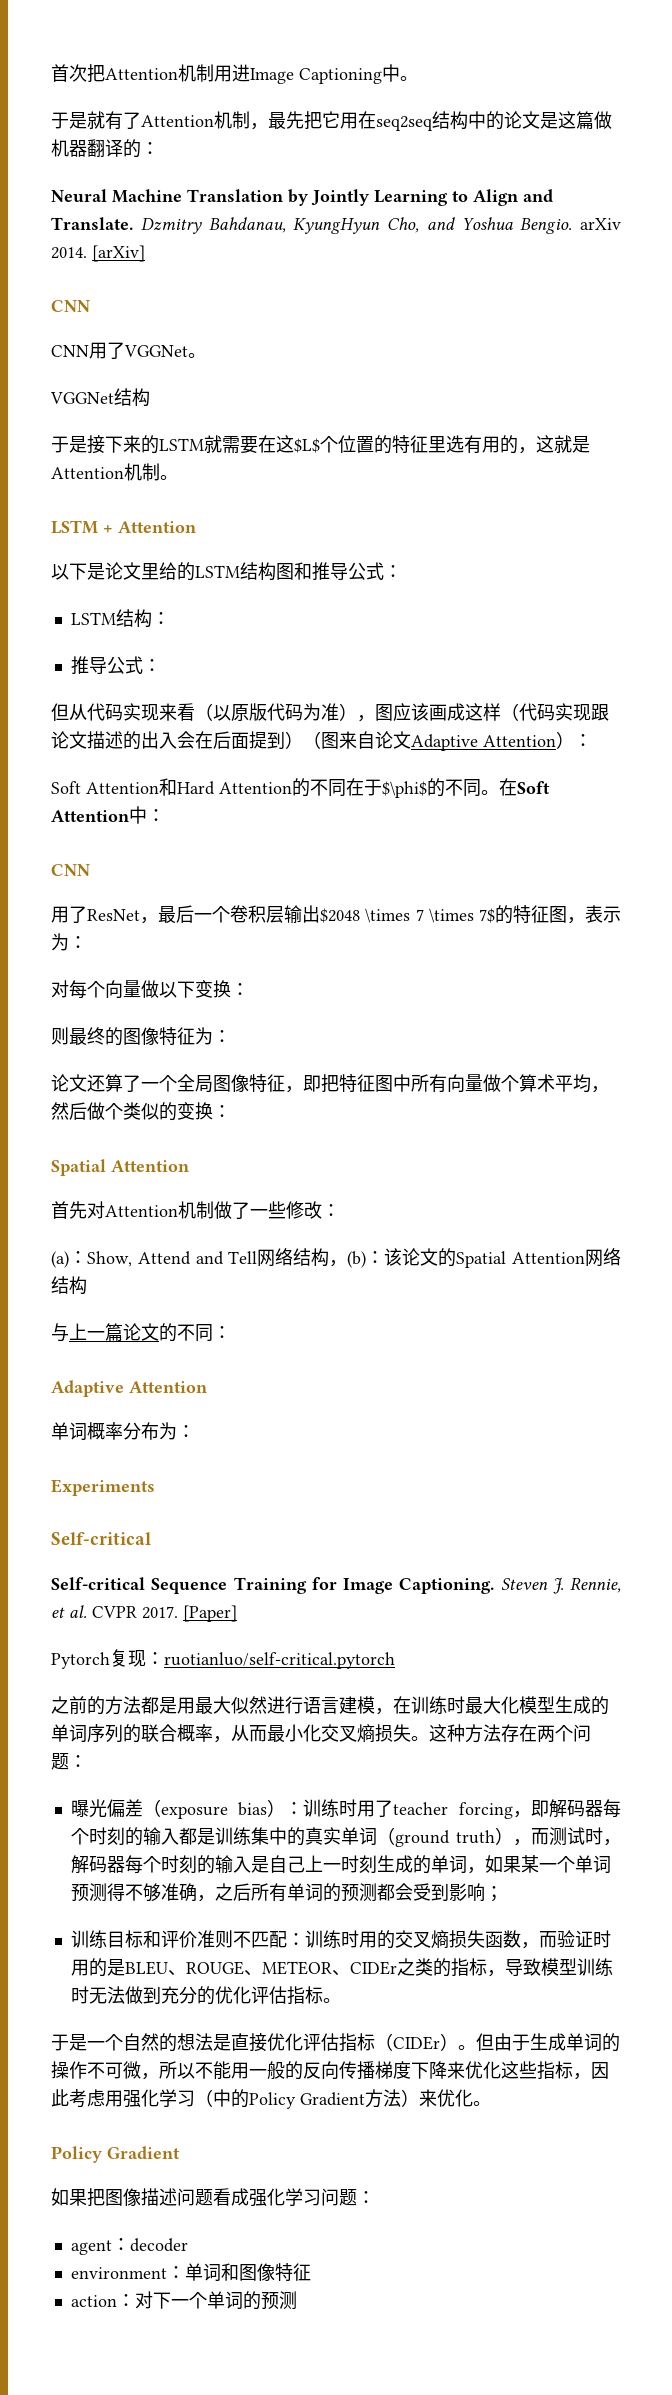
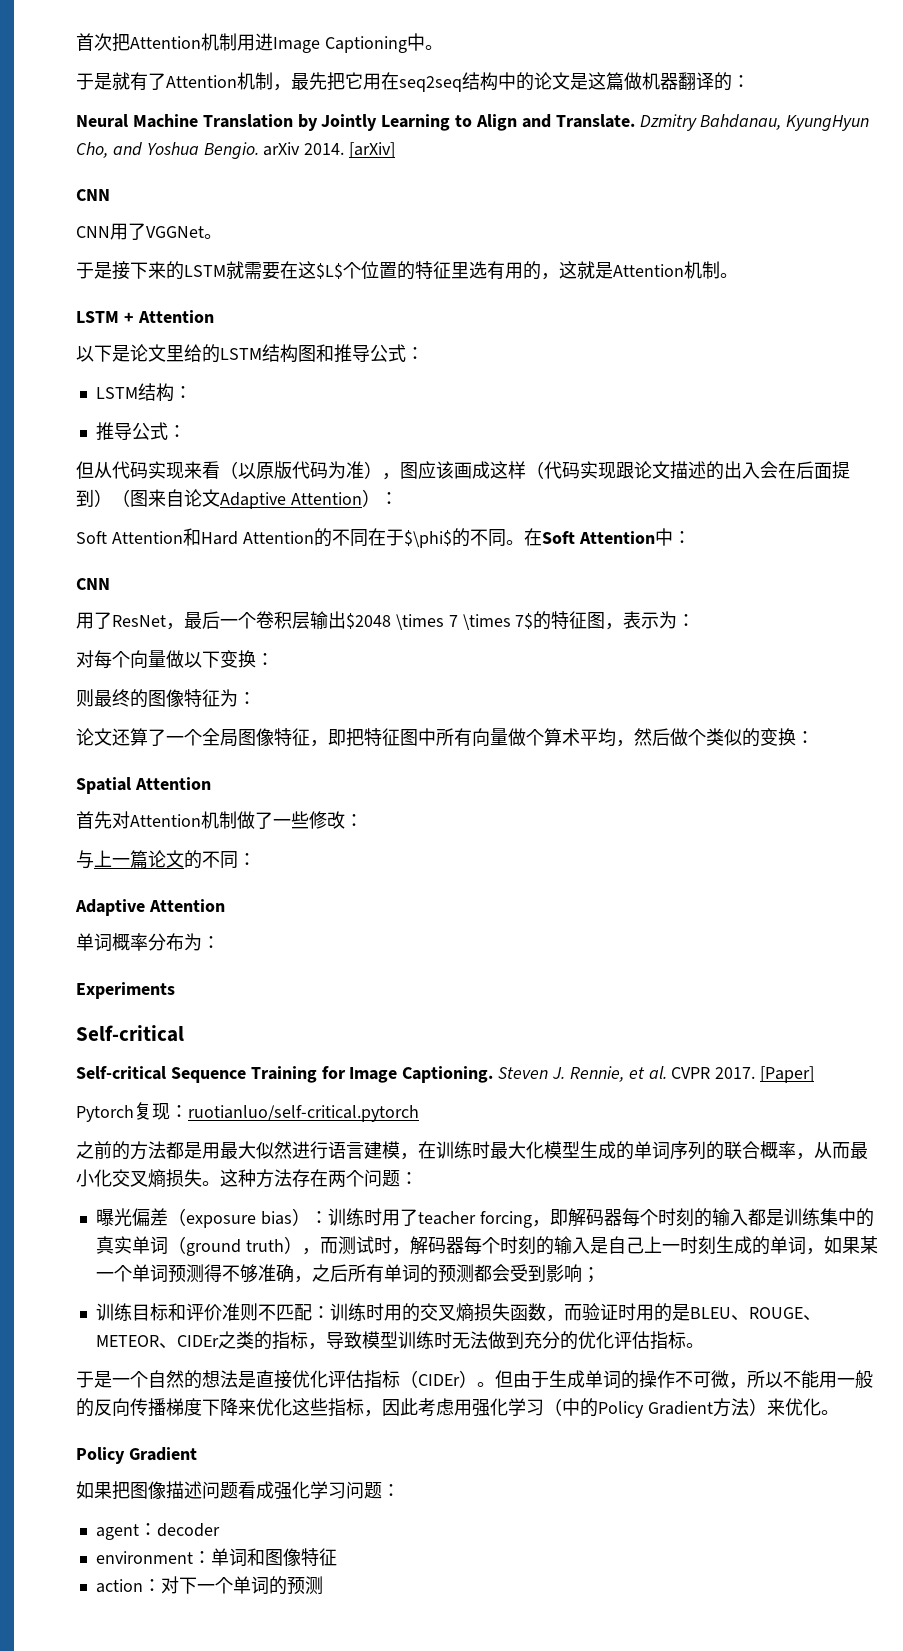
- VGGNet结构
- (a)：Show, Attend and Tell网络结构，(b)：该论文的Spatial Attention网络结构

